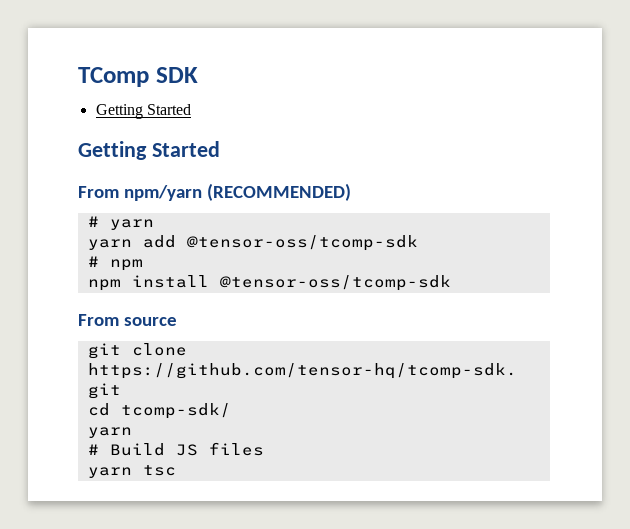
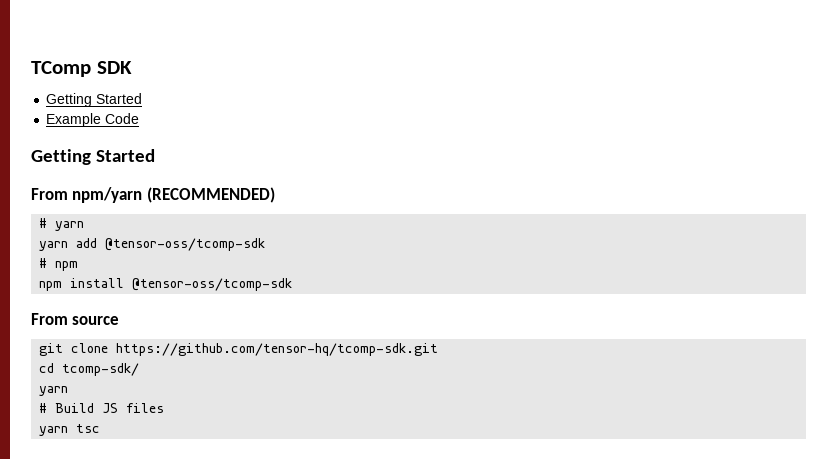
+ Example Code

